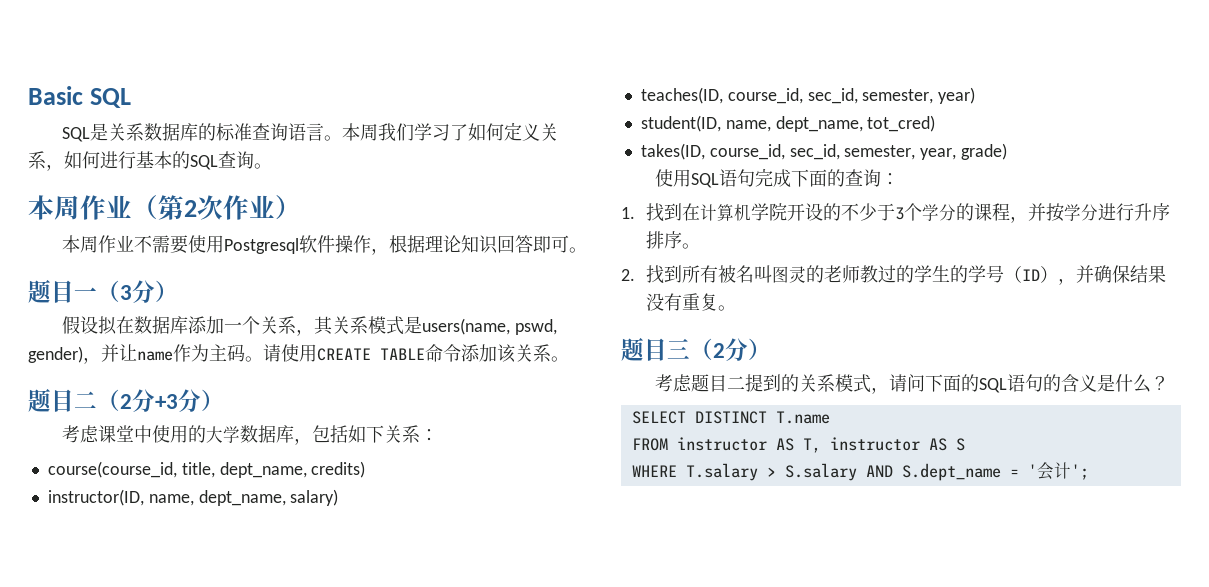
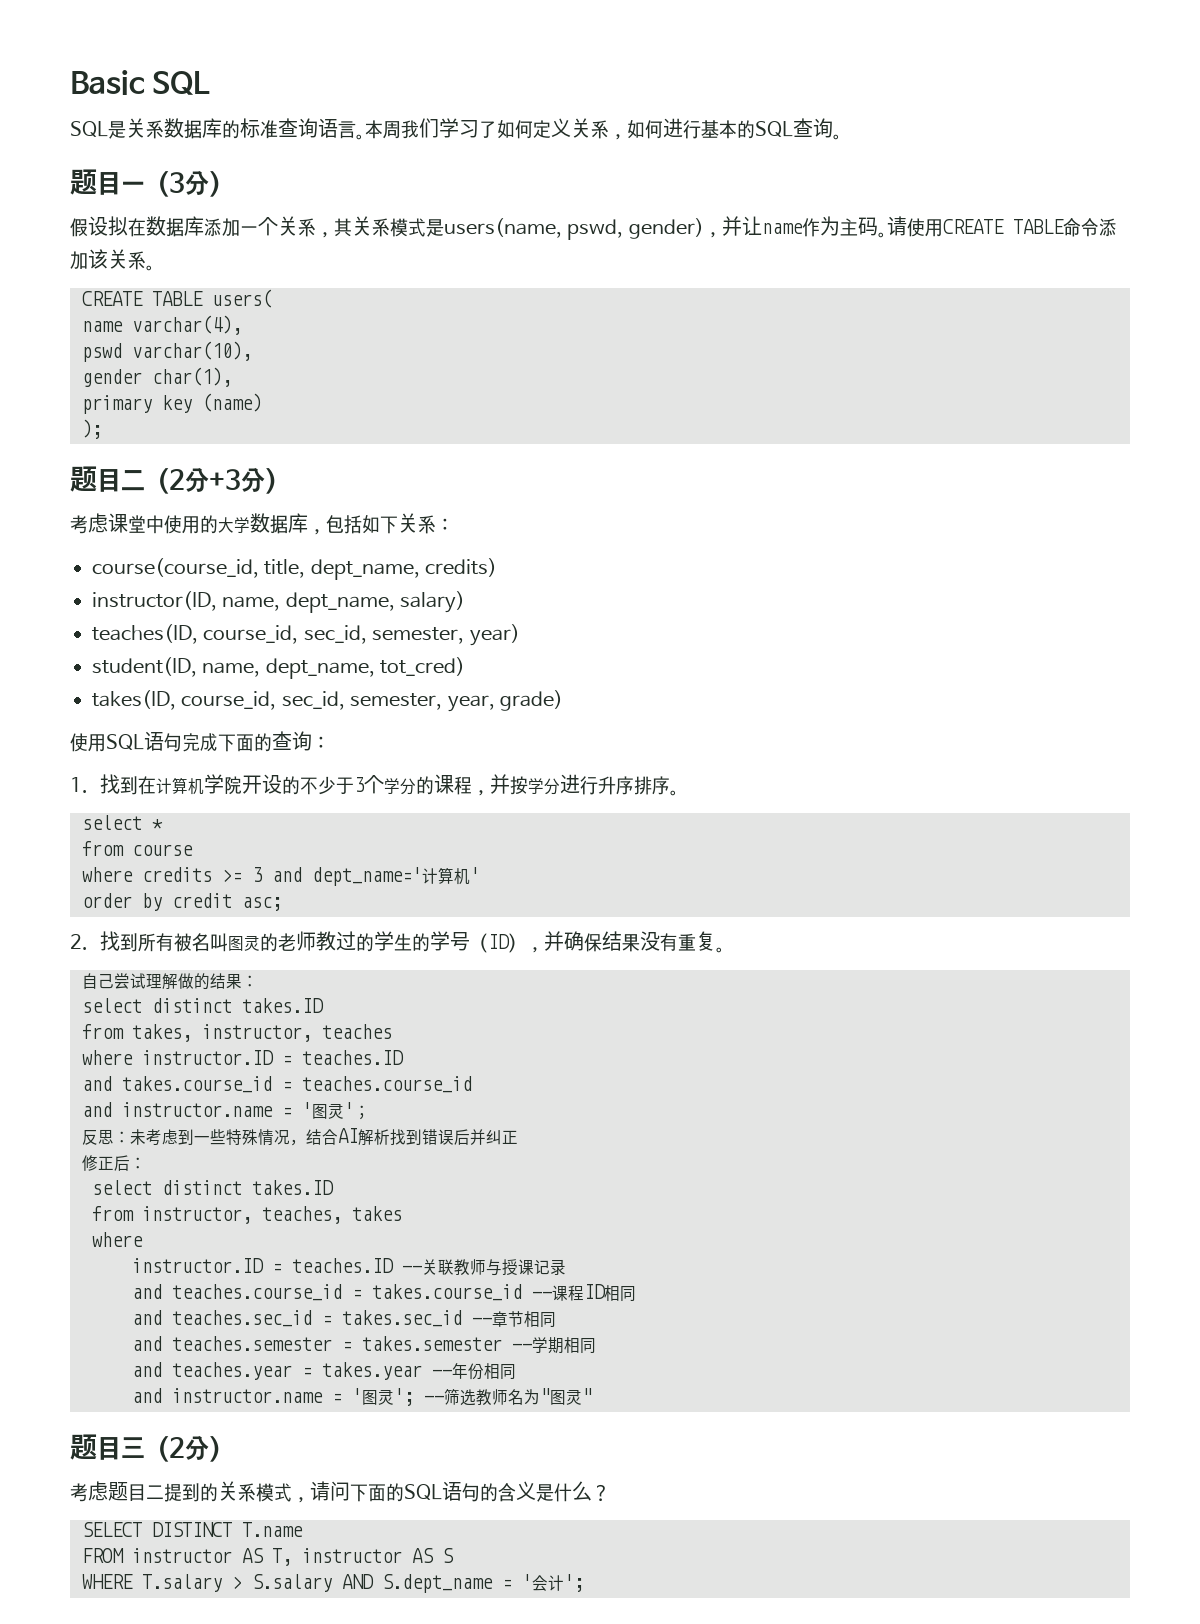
- 本周作业（第2次作业）
- 本周作业不需要使用Postgresql软件操作，根据理论知识回答即可。
+ CREATE TABLE users(
+ name varchar(4),
+ pswd varchar(10),
+ gender char(1),
+ primary key (name)
+ );
+ select *
+ from course
+ where credits >= 3 and dept_name='计算机'
+ order by credit asc;
+ 自己尝试理解做的结果：
+ select distinct takes.ID
+ from takes, instructor, teaches
+ where instructor.ID = teaches.ID
+ and takes.course_id = teaches.course_id
+ and instructor.name = '图灵'；
+ 反思：未考虑到一些特殊情况，结合AI解析找到错误后并纠正
+ 修正后：
+ select distinct takes.ID
+ from instructor, teaches, takes
+ where
+ instructor.ID = teaches.ID --关联教师与授课记录
+ and teaches.course_id = takes.course_id --课程ID相同
+ and teaches.sec_id = takes.sec_id --章节相同
+ and teaches.semester = takes.semester --学期相同
+ and teaches.year = takes.year --年份相同
+ and instructor.name = '图灵'; --筛选教师名为"图灵"

